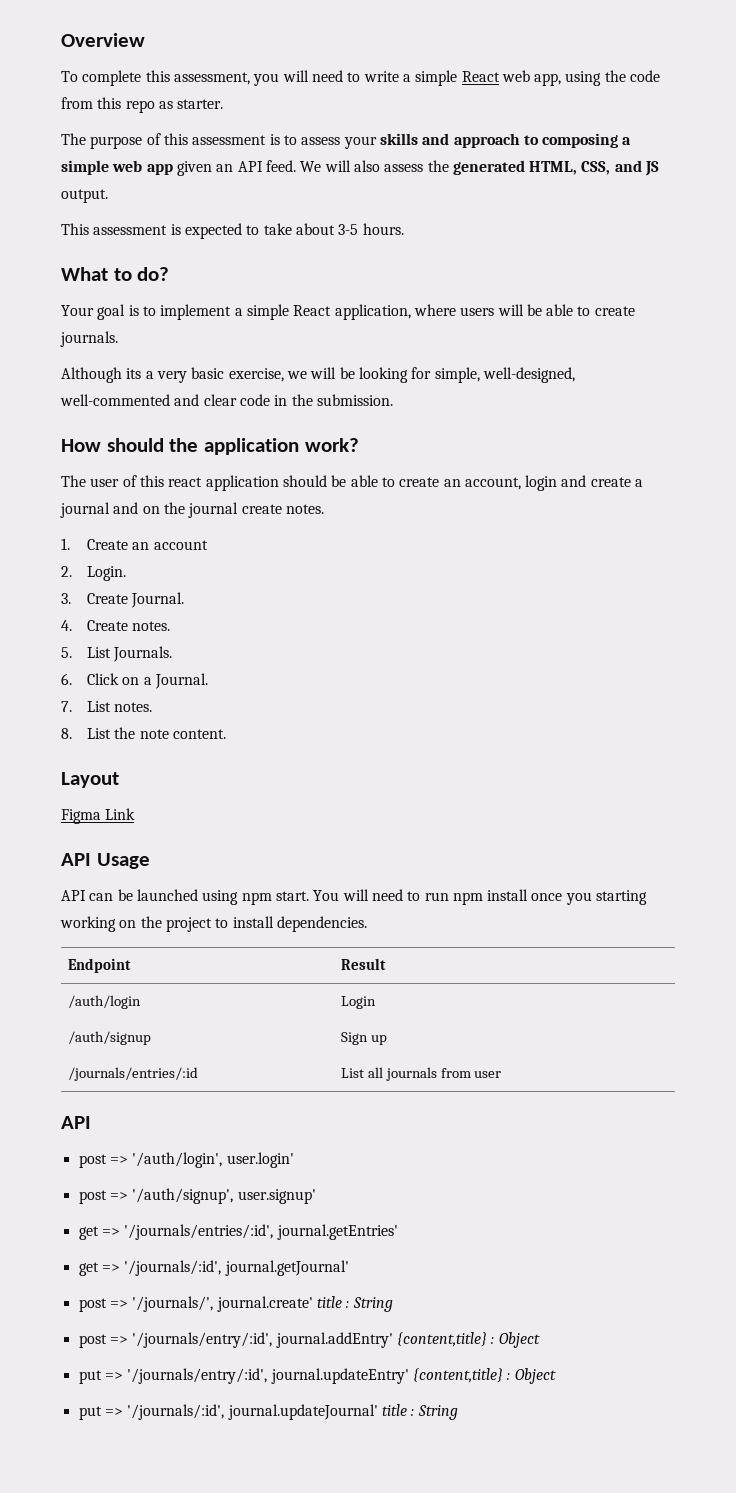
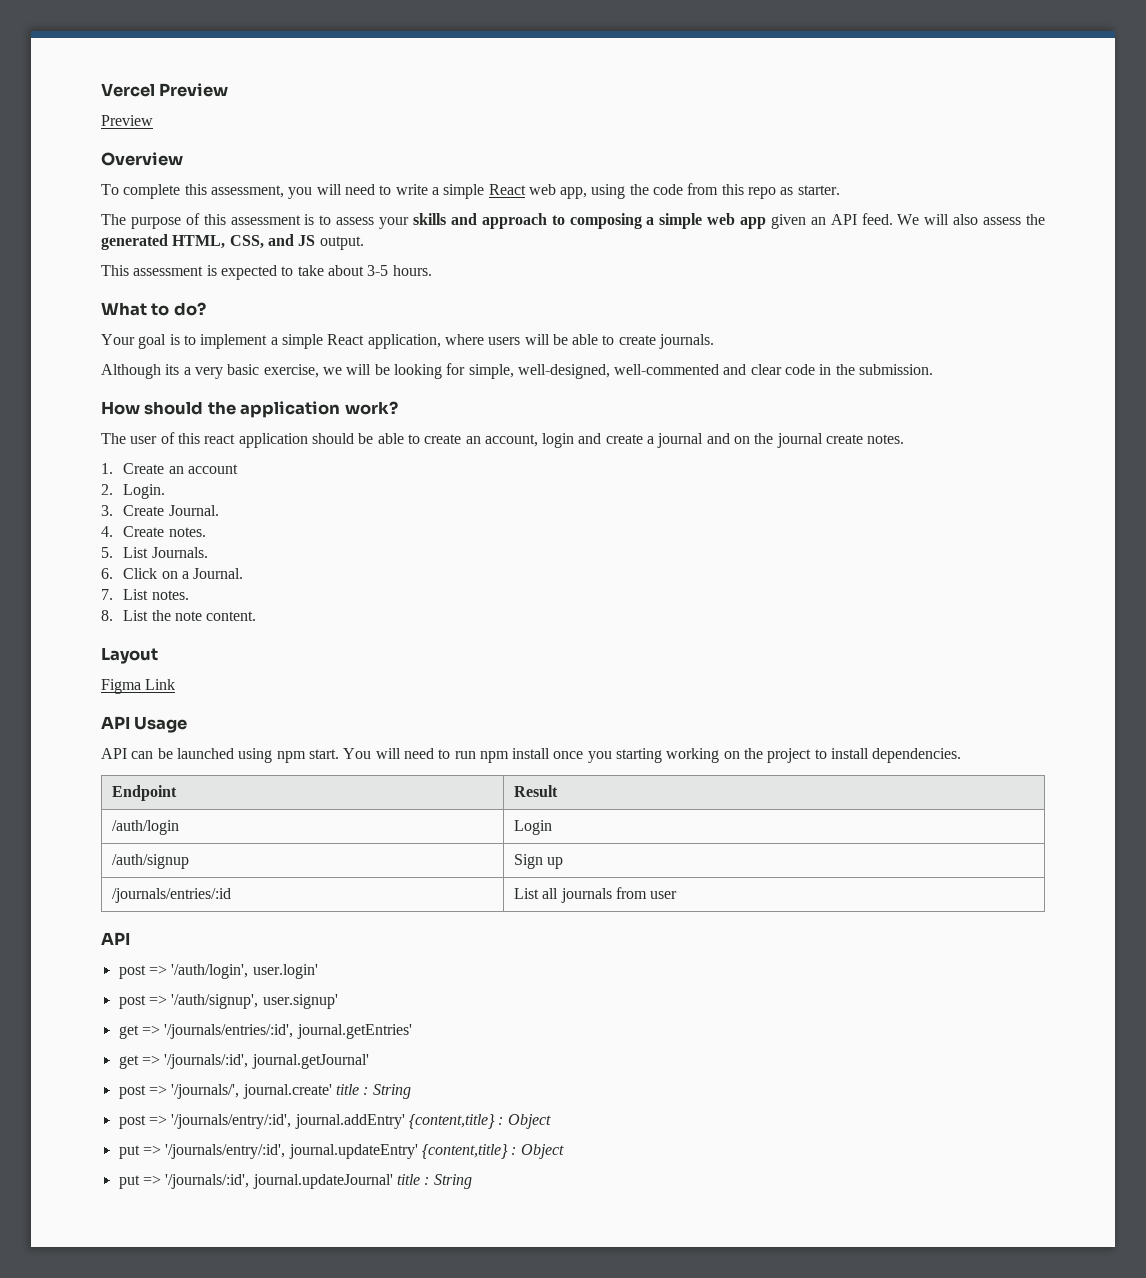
+ Vercel Preview
+ Preview

